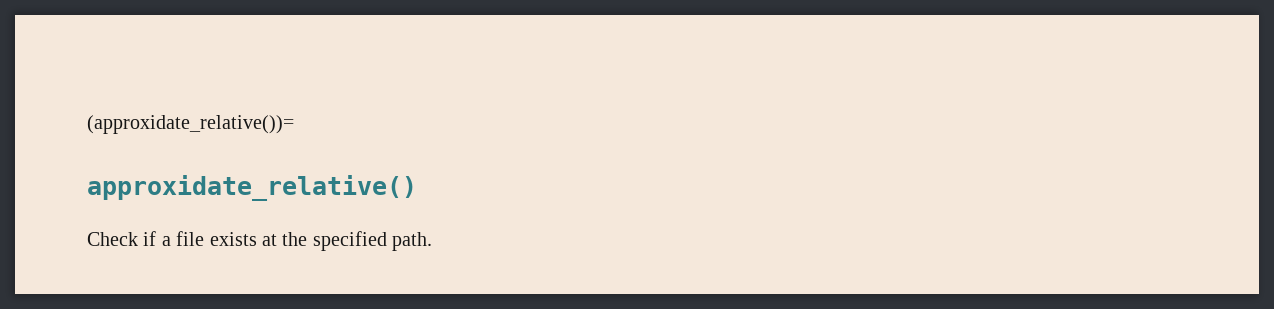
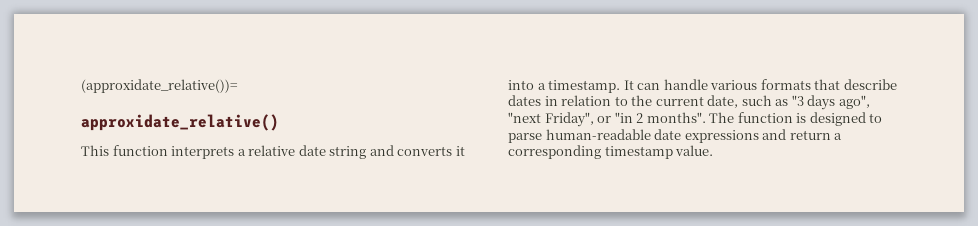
- Check if a file exists at the specified path.
+ This function interprets a relative date string and converts it into a timestamp. It can handle various formats that describe dates in relation to the current date, such as "3 days ago", "next Friday", or "in 2 months". The function is designed to parse human-readable date expressions and return a corresponding timestamp value.

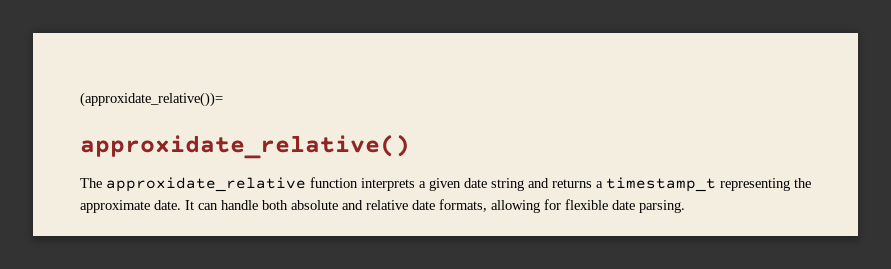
- This function interprets a relative date string and converts it into a timestamp. It can handle various formats that describe dates in relation to the current date, such as "3 days ago", "next Friday", or "in 2 months". The function is designed to parse human-readable date expressions and return a corresponding timestamp value.
+ The approxidate_relative function interprets a given date string and returns a timestamp_t representing the approximate date. It can handle both absolute and relative date formats, allowing for flexible date parsing.

